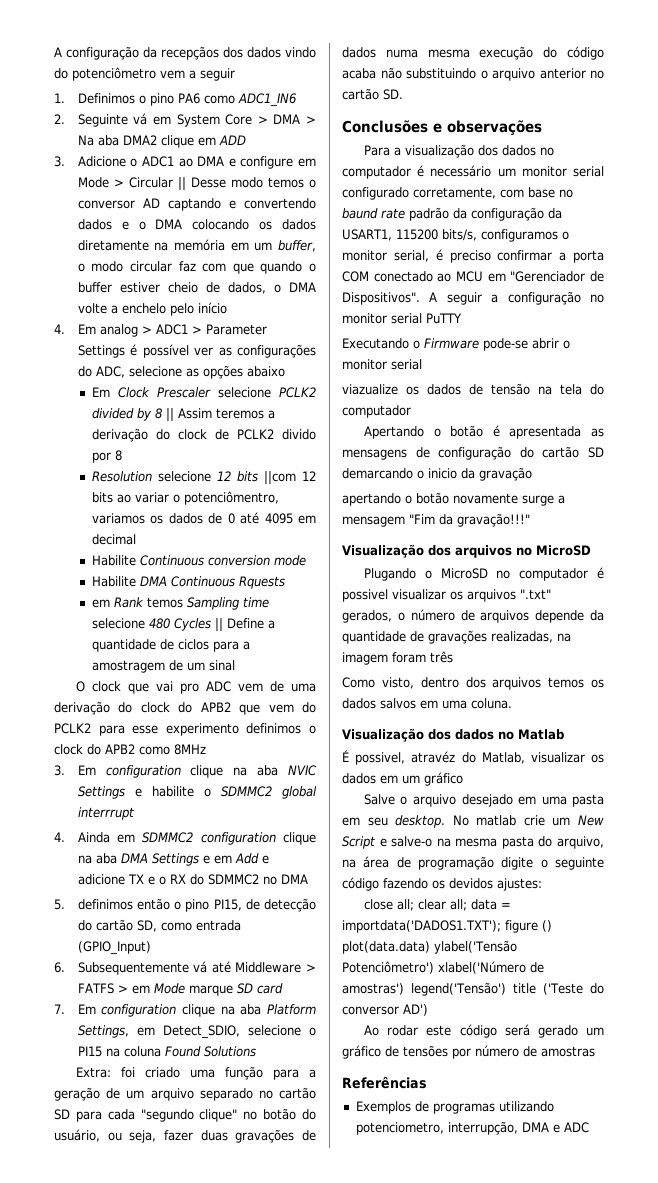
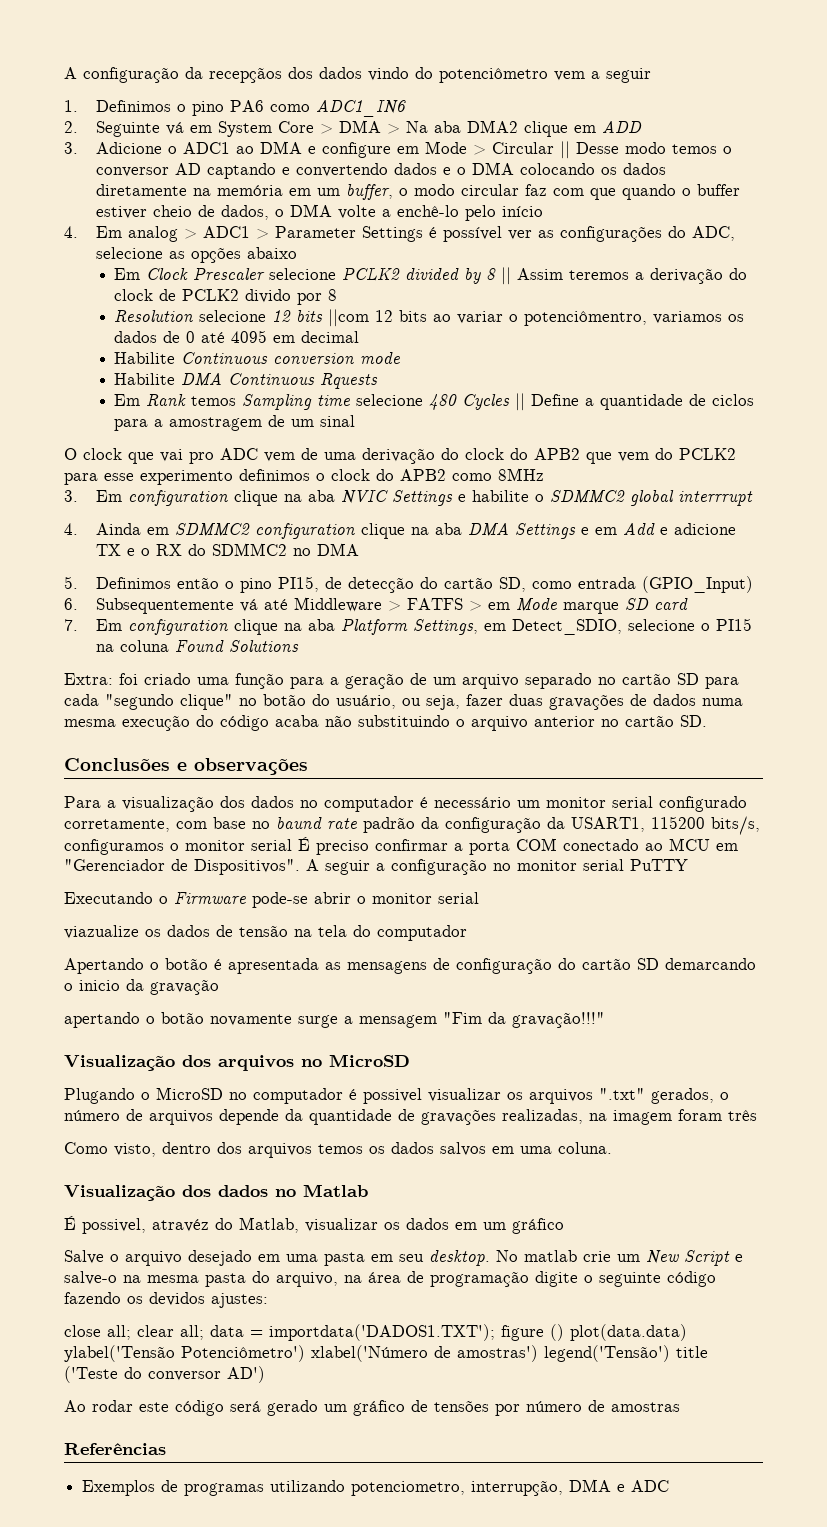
- 3. Adicione o ADC1 ao DMA e configure em Mode > Circular || Desse modo temos o conversor AD captando e convertendo dados e o DMA colocando os dados diretamente na memória em um buffer, o modo circular faz com que quando o buffer estiver cheio de dados, o DMA volte a enchelo pelo início
+ 3. Adicione o ADC1 ao DMA e configure em Mode > Circular || Desse modo temos o conversor AD captando e convertendo dados e o DMA colocando os dados diretamente na memória em um buffer, o modo circular faz com que quando o buffer estiver cheio de dados, o DMA volte a enchê-lo pelo início
- em Rank temos Sampling time selecione 480 Cycles || Define a quantidade de ciclos para a amostragem de um sinal
+ Em Rank temos Sampling time selecione 480 Cycles || Define a quantidade de ciclos para a amostragem de um sinal
- 5. definimos então o pino PI15, de detecção do cartão SD, como entrada (GPIO_Input)
+ 5. Definimos então o pino PI15, de detecção do cartão SD, como entrada (GPIO_Input)
- Para a visualização dos dados no computador é necessário um monitor serial configurado corretamente, com base no baund rate padrão da configuração da USART1, 115200 bits/s, configuramos o monitor serial, é preciso confirmar a porta COM conectado ao MCU em "Gerenciador de Dispositivos".
+ Para a visualização dos dados no computador é necessário um monitor serial configurado corretamente, com base no baund rate padrão da configuração da USART1, 115200 bits/s, configuramos o monitor serial É preciso confirmar a porta COM conectado ao MCU em "Gerenciador de Dispositivos".

